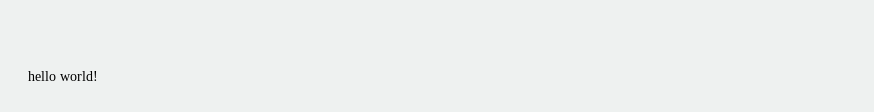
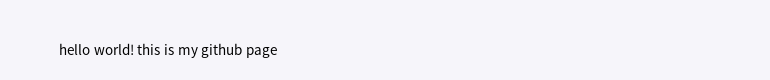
- hello world!
+ hello world! this is my github page

